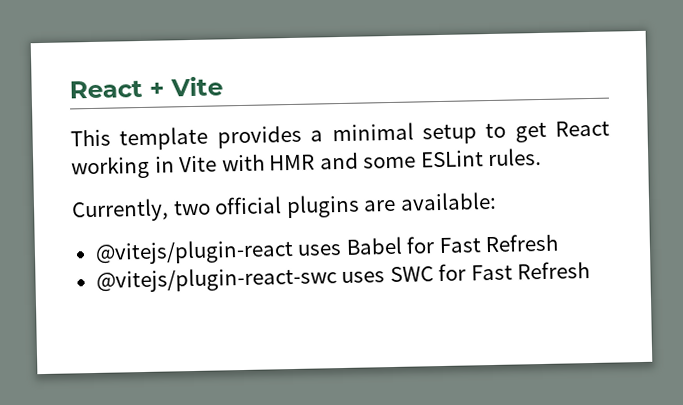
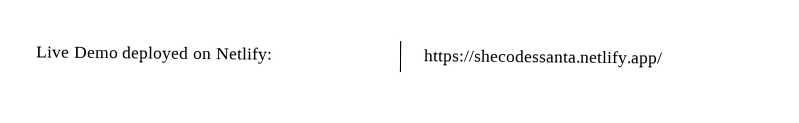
- React + Vite
- This template provides a minimal setup to get React working in Vite with HMR and some ESLint rules.
- Currently, two official plugins are available:
- @vitejs/plugin-react uses Babel for Fast Refresh
- @vitejs/plugin-react-swc uses SWC for Fast Refresh
+ Live Demo deployed on Netlify: https://shecodessanta.netlify.app/

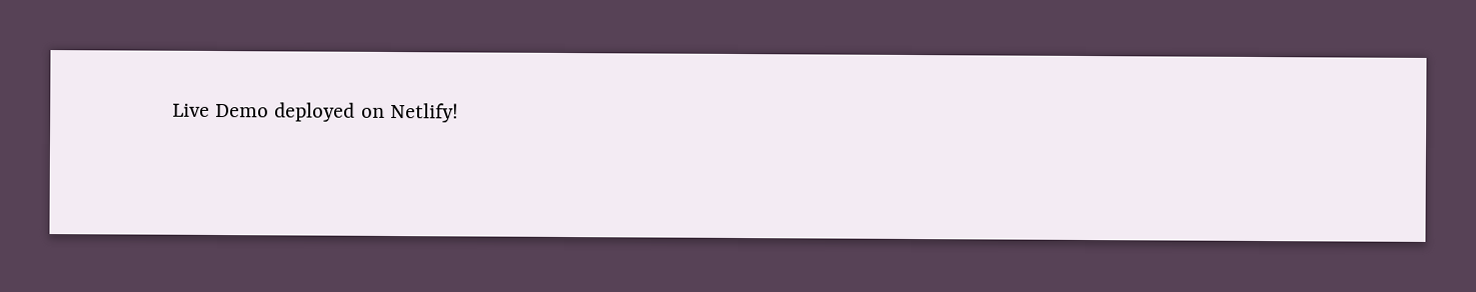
- Live Demo deployed on Netlify: https://shecodessanta.netlify.app/
+ Live Demo deployed on Netlify!

